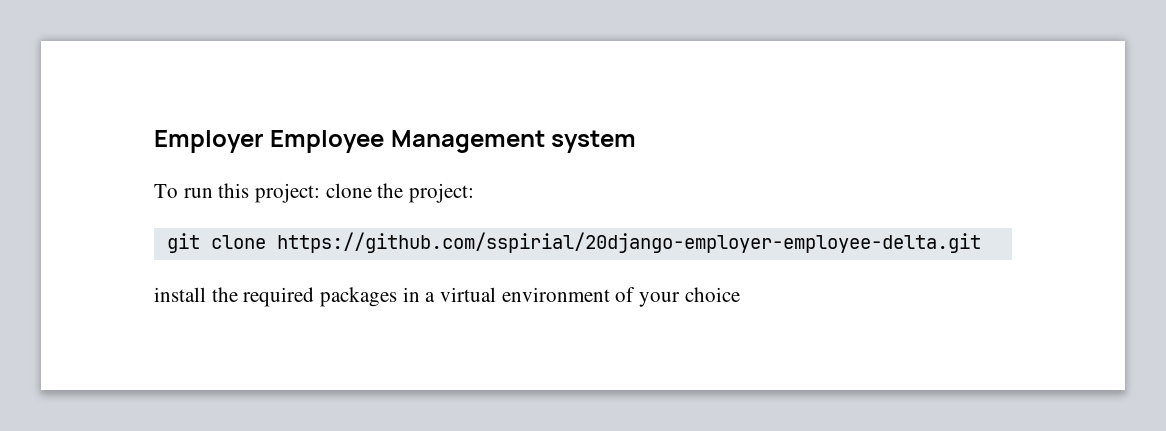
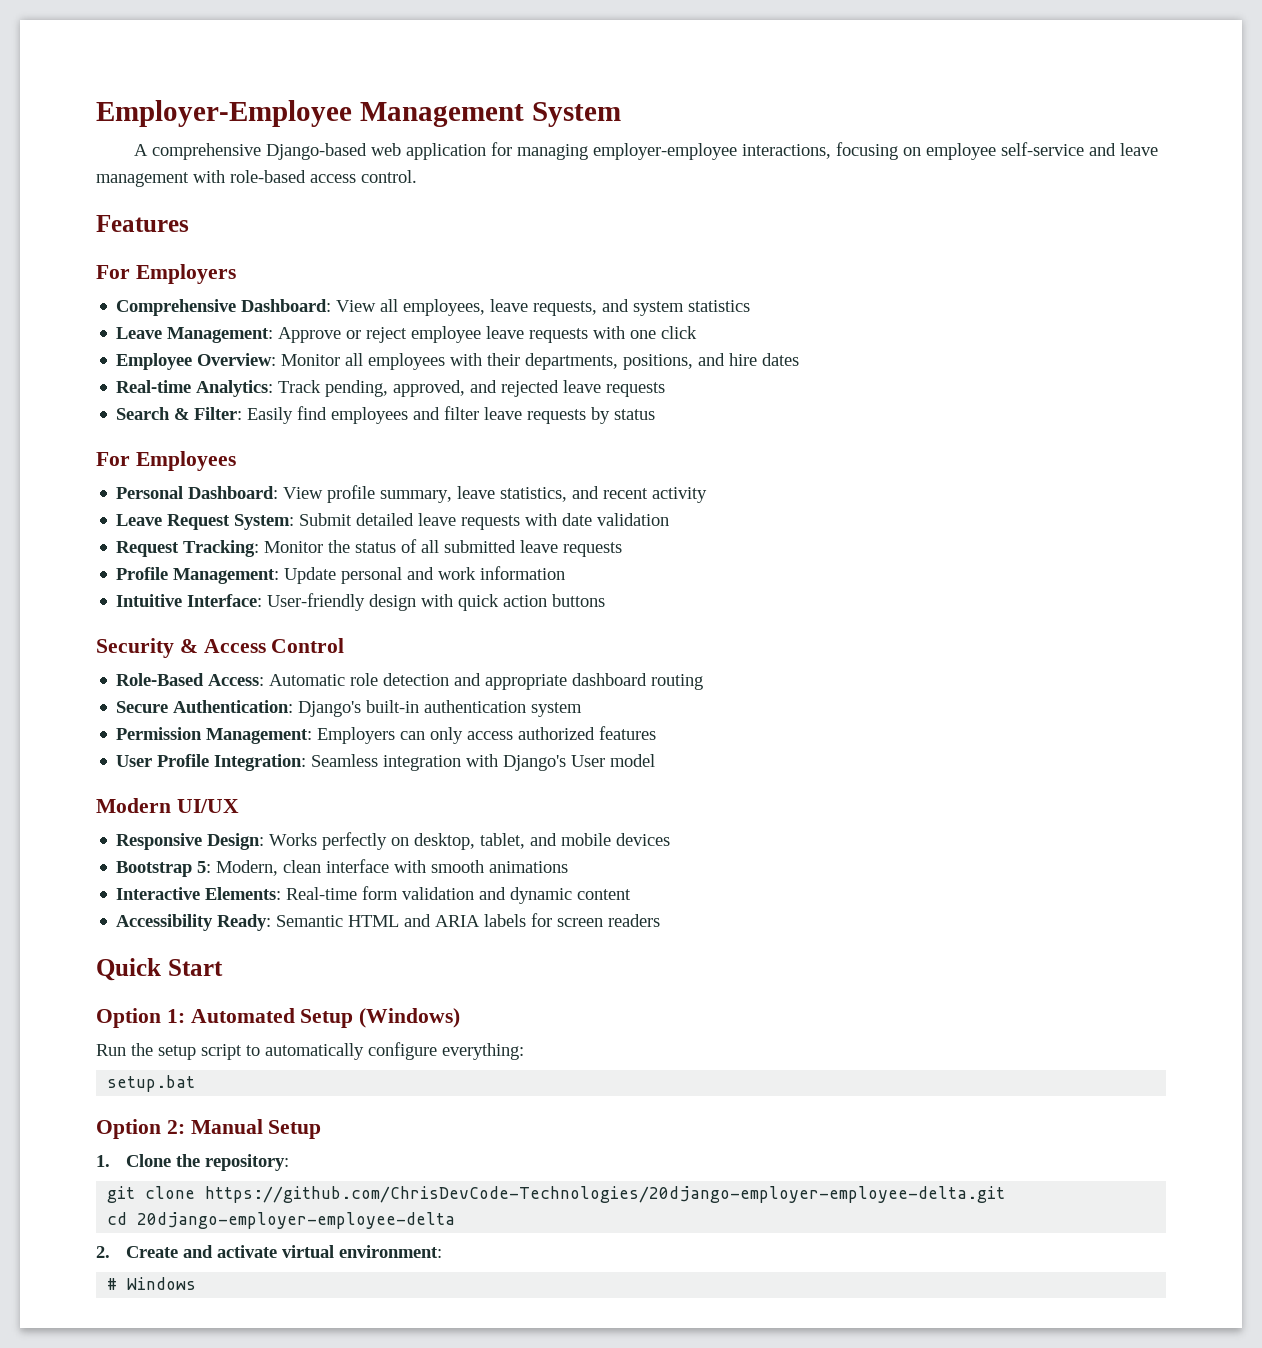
- Employer Employee Management system
- To run this project: clone the project:
- git clone https://github.com/sspirial/20django-employer-employee-delta.git
- install the required packages in a virtual environment of your choice
+ Employer-Employee Management System
+ A comprehensive Django-based web application for managing employer-employee interactions, focusing on employee self-service and leave management with role-based access control.
+ Features
+ For Employers
+ Comprehensive Dashboard: View all employees, leave requests, and system statistics
+ Leave Management: Approve or reject employee leave requests with one click
+ Employee Overview: Monitor all employees with their departments, positions, and hire dates
+ Real-time Analytics: Track pending, approved, and rejected leave requests
+ Search & Filter: Easily find employees and filter leave requests by status
+ For Employees
+ Personal Dashboard: View profile summary, leave statistics, and recent activity
+ Leave Request System: Submit detailed leave requests with date validation
+ Request Tracking: Monitor the status of all submitted leave requests
+ Profile Management: Update personal and work information
+ Intuitive Interface: User-friendly design with quick action buttons
+ Security & Access Control
+ Role-Based Access: Automatic role detection and appropriate dashboard routing
+ Secure Authentication: Django's built-in authentication system
+ Permission Management: Employers can only access authorized features
+ User Profile Integration: Seamless integration with Django's User model
+ Modern UI/UX
+ Responsive Design: Works perfectly on desktop, tablet, and mobile devices
+ Bootstrap 5: Modern, clean interface with smooth animations
+ Interactive Elements: Real-time form validation and dynamic content
+ Accessibility Ready: Semantic HTML and ARIA labels for screen readers
+ Quick Start
+ Option 1: Automated Setup (Windows)
+ Run the setup script to automatically configure everything:
+ setup.bat
+ Option 2: Manual Setup
+ 1. Clone the repository:
+ git clone https://github.com/ChrisDevCode-Technologies/20django-employer-employee-delta.git
+ cd 20django-employer-employee-delta
+ 2. Create and activate virtual environment:
+ # Windows

